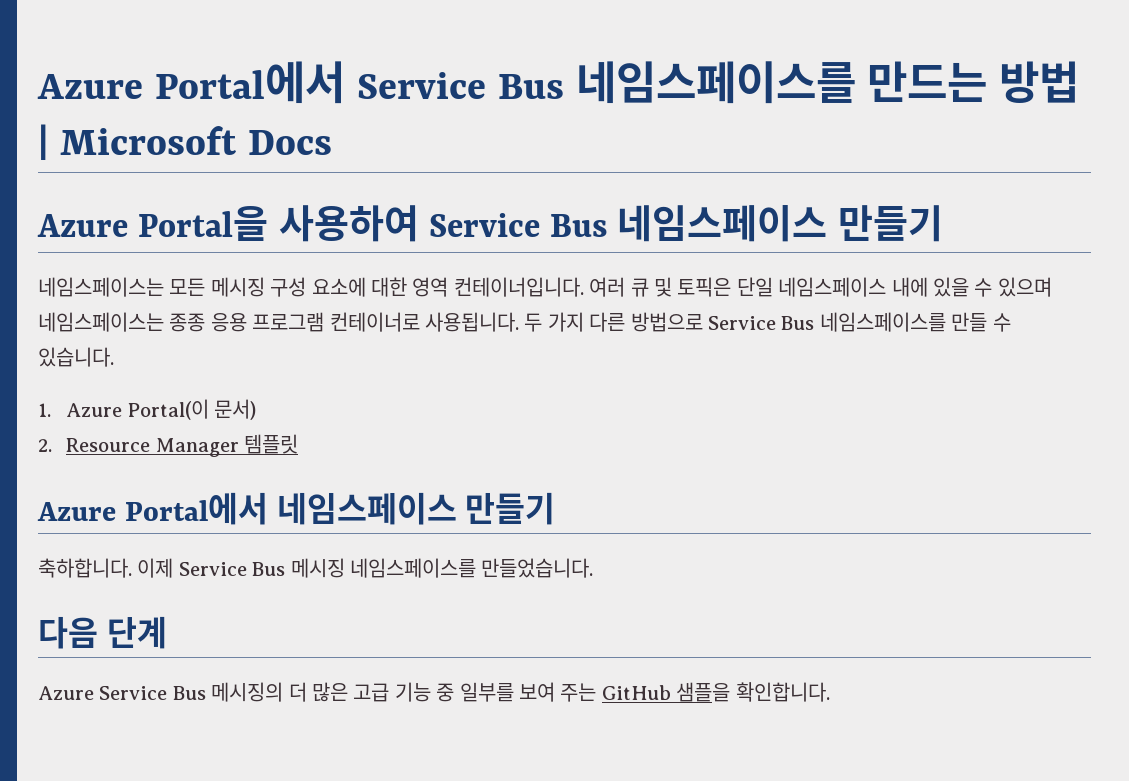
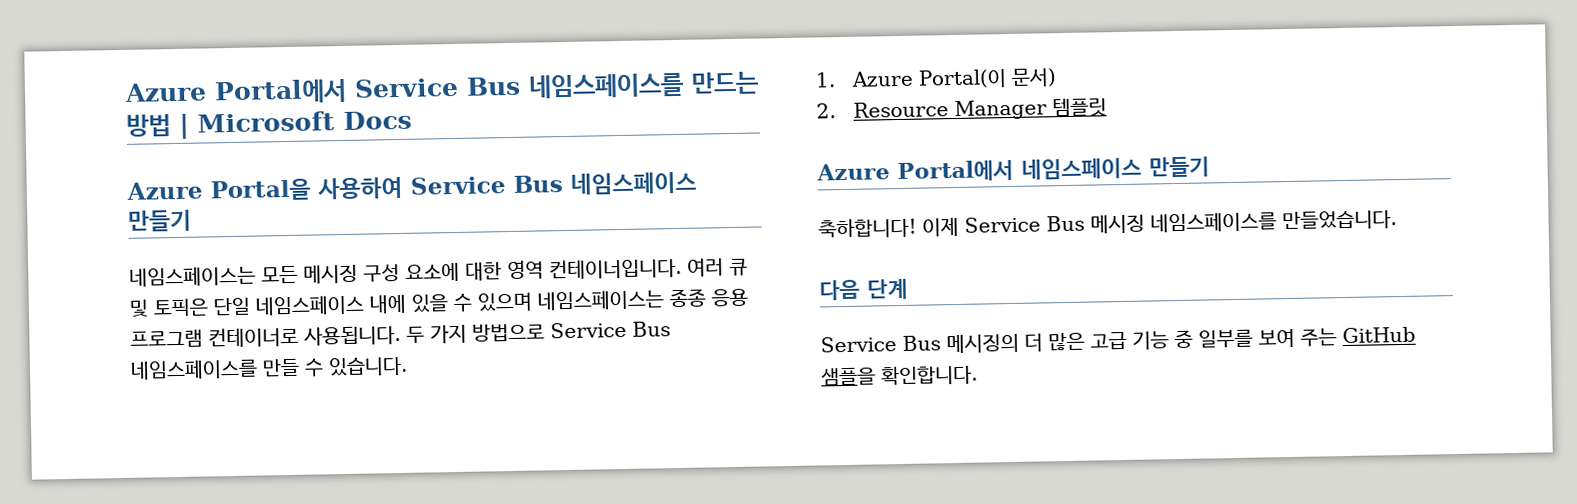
- 두 가지 다른 방법으로 Service Bus 네임스페이스를 만들 수 있습니다.
+ 두 가지 방법으로 Service Bus 네임스페이스를 만들 수 있습니다.
- 축하합니다.
+ 축하합니다!
- Azure Service Bus 메시징의 더 많은 고급 기능 중 일부를 보여 주는 GitHub 샘플을 확인합니다.
+ Service Bus 메시징의 더 많은 고급 기능 중 일부를 보여 주는 GitHub 샘플을 확인합니다.

